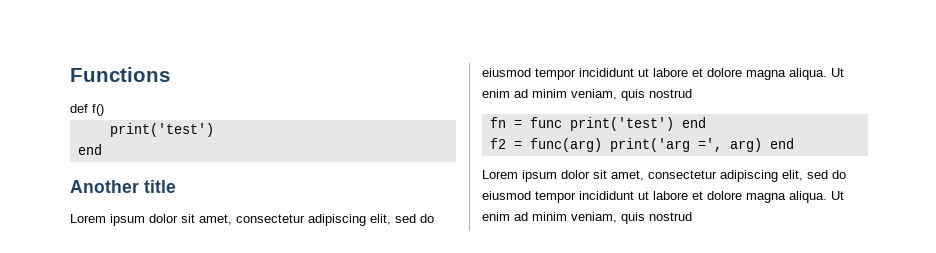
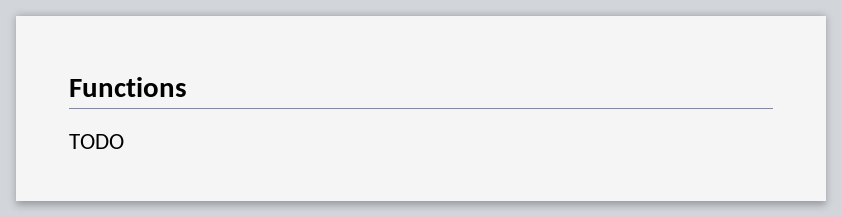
- def f()
- print('test')
- end
- Another title
- Lorem ipsum dolor sit amet, consectetur adipiscing elit, sed do eiusmod tempor incididunt ut labore et dolore magna aliqua. Ut enim ad minim veniam, quis nostrud
- fn = func print('test') end
- f2 = func(arg) print('arg =', arg) end
- Lorem ipsum dolor sit amet, consectetur adipiscing elit, sed do eiusmod tempor incididunt ut labore et dolore magna aliqua. Ut enim ad minim veniam, quis nostrud
+ TODO

